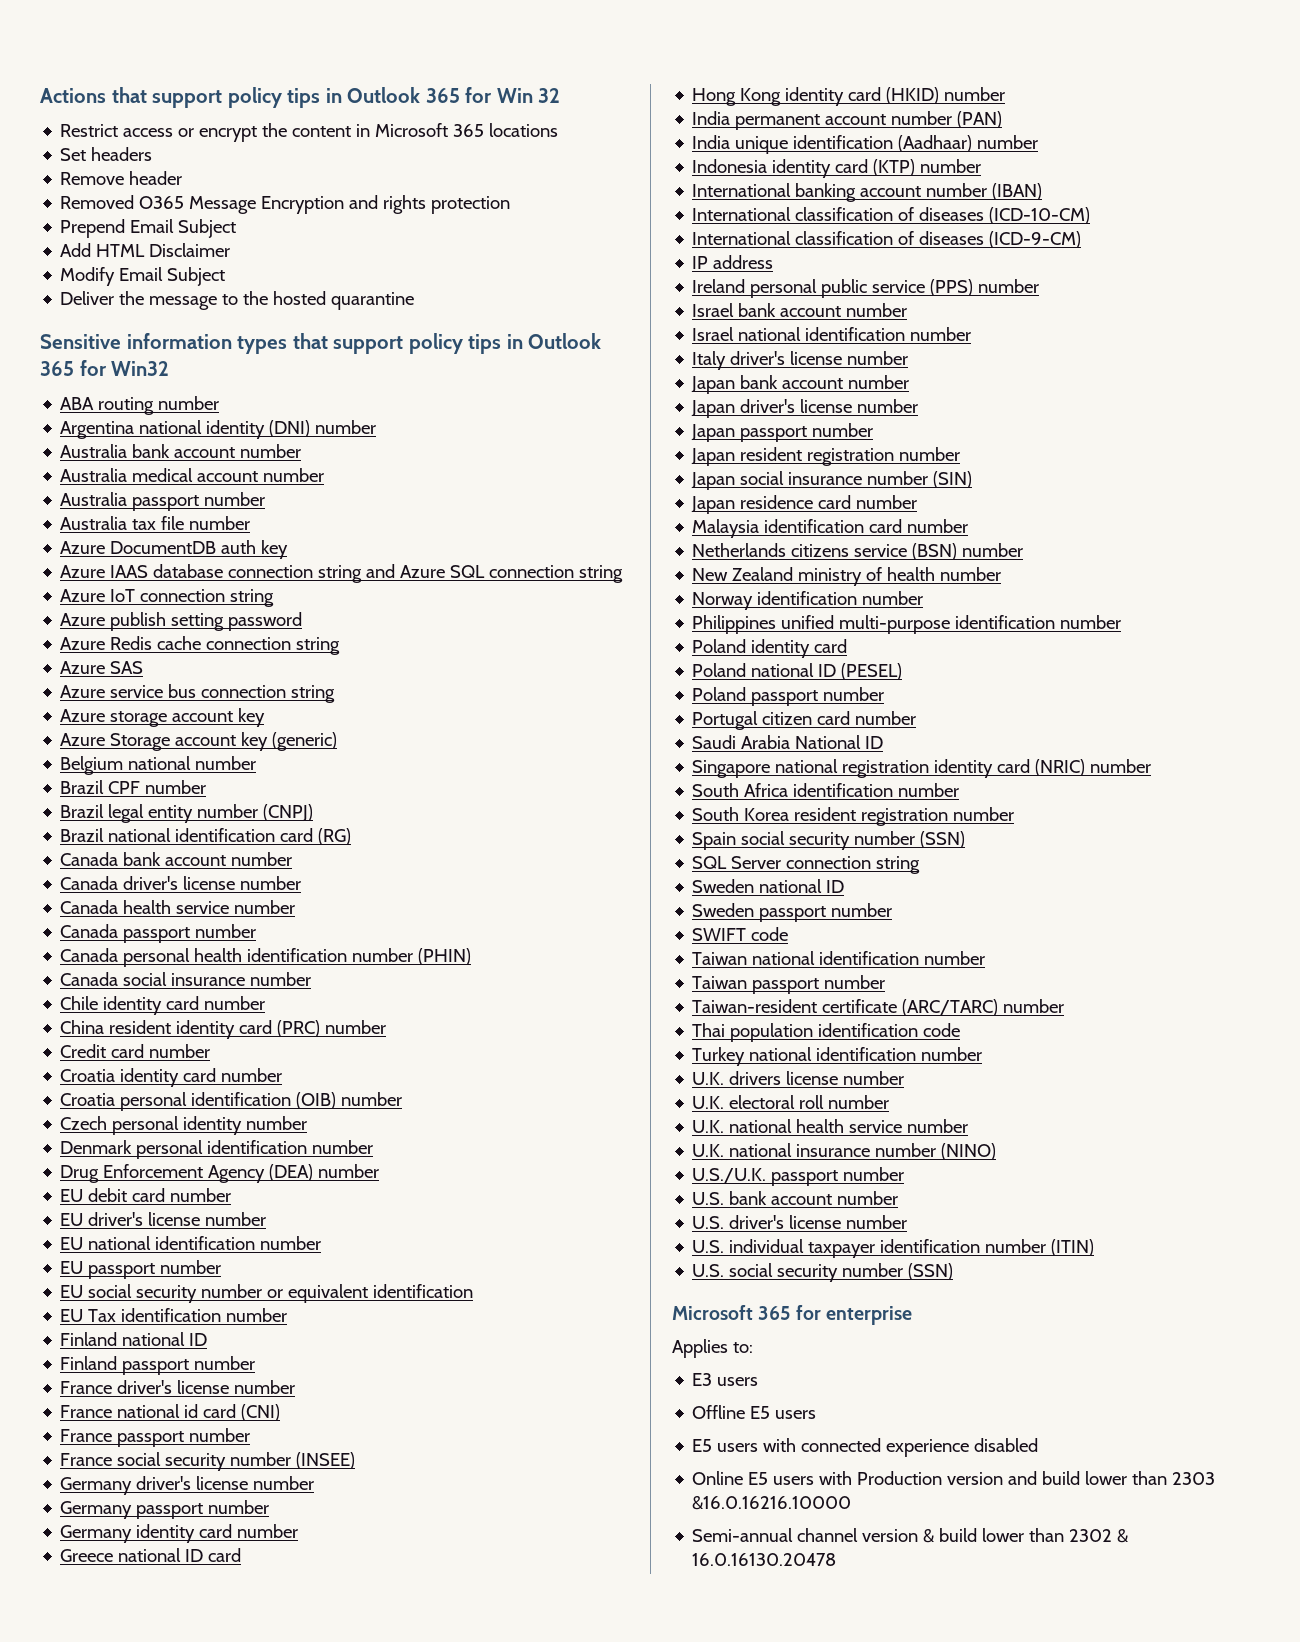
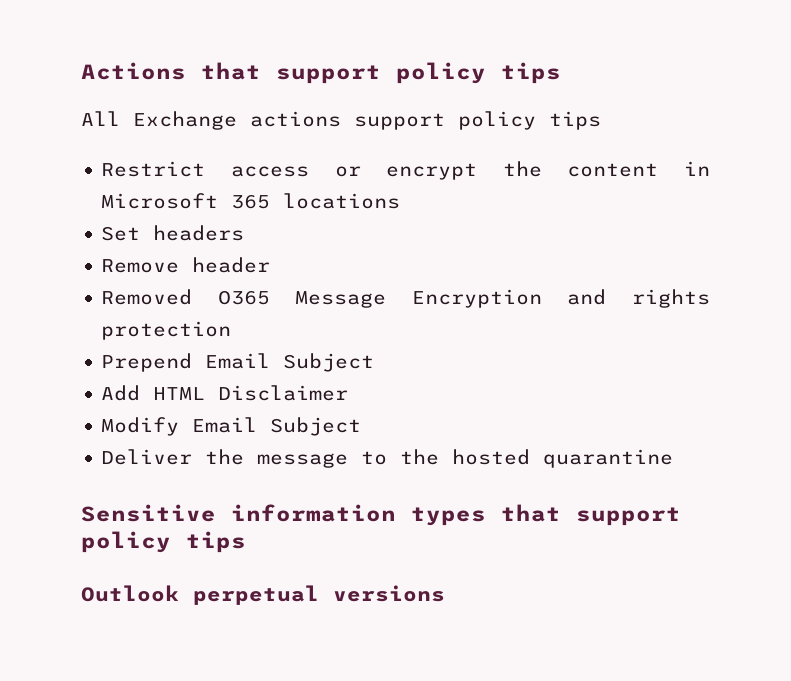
- Actions that support policy tips in Outlook 365 for Win 32
+ Actions that support policy tips
+ All Exchange actions support policy tips
- Sensitive information types that support policy tips in Outlook 365 for Win32
- ABA routing number
- Argentina national identity (DNI) number
- Australia bank account number
- Australia medical account number
- Australia passport number
- Australia tax file number
- Azure DocumentDB auth key
- Azure IAAS database connection string and Azure SQL connection string
- Azure IoT connection string
- Azure publish setting password
- Azure Redis cache connection string
- Azure SAS
- Azure service bus connection string
- Azure storage account key
- Azure Storage account key (generic)
- Belgium national number
- Brazil CPF number
- Brazil legal entity number (CNPJ)
- Brazil national identification card (RG)
- Canada bank account number
- Canada driver's license number
- Canada health service number
- Canada passport number
- Canada personal health identification number (PHIN)
- Canada social insurance number
- Chile identity card number
- China resident identity card (PRC) number
- Credit card number
- Croatia identity card number
- Croatia personal identification (OIB) number
- Czech personal identity number
- Denmark personal identification number
- Drug Enforcement Agency (DEA) number
- EU debit card number
- EU driver's license number
- EU national identification number
- EU passport number
- EU social security number or equivalent identification
- EU Tax identification number
- Finland national ID
- Finland passport number
- France driver's license number
- France national id card (CNI)
- France passport number
- France social security number (INSEE)
- Germany driver's license number
- Germany passport number
- Germany identity card number
- Greece national ID card
- Hong Kong identity card (HKID) number
- India permanent account number (PAN)
- India unique identification (Aadhaar) number
- Indonesia identity card (KTP) number
- International banking account number (IBAN)
- International classification of diseases (ICD-10-CM)
- International classification of diseases (ICD-9-CM)
- IP address
- Ireland personal public service (PPS) number
- Israel bank account number
- Israel national identification number
- Italy driver's license number
- Japan bank account number
- Japan driver's license number
- Japan passport number
- Japan resident registration number
- Japan social insurance number (SIN)
- Japan residence card number
- Malaysia identification card number
- Netherlands citizens service (BSN) number
- New Zealand ministry of health number
- Norway identification number
- Philippines unified multi-purpose identification number
- Poland identity card
- Poland national ID (PESEL)
- Poland passport number
- Portugal citizen card number
- Saudi Arabia National ID
- Singapore national registration identity card (NRIC) number
- South Africa identification number
- South Korea resident registration number
- Spain social security number (SSN)
- SQL Server connection string
- Sweden national ID
- Sweden passport number
- SWIFT code
- Taiwan national identification number
- Taiwan passport number
- Taiwan-resident certificate (ARC/TARC) number
- Thai population identification code
- Turkey national identification number
- U.K. drivers license number
- U.K. electoral roll number
- U.K. national health service number
- U.K. national insurance number (NINO)
- U.S./U.K. passport number
- U.S. bank account number
- U.S. driver's license number
- U.S. individual taxpayer identification number (ITIN)
- U.S. social security number (SSN)
- Microsoft 365 for enterprise
- Applies to:
- E3 users
- Offline E5 users
- E5 users with connected experience disabled
- Online E5 users with Production version and build lower than 2303 &16.0.16216.10000
- Semi-annual channel version & build lower than 2302 & 16.0.16130.20478
+ Sensitive information types that support policy tips
+ Outlook perpetual versions

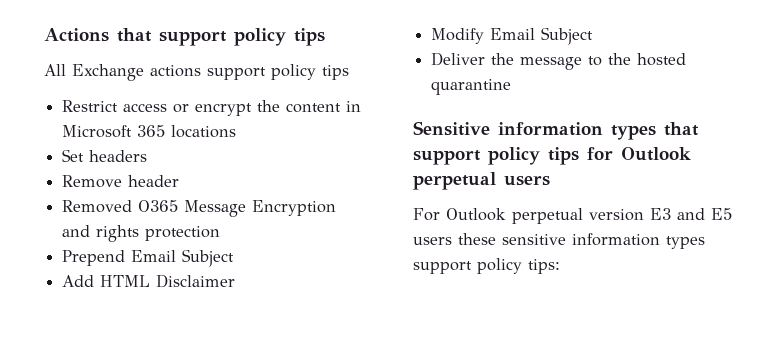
- Sensitive information types that support policy tips
- Outlook perpetual versions
+ Sensitive information types that support policy tips for Outlook perpetual users
+ For Outlook perpetual version E3 and E5 users these sensitive information types support policy tips:

